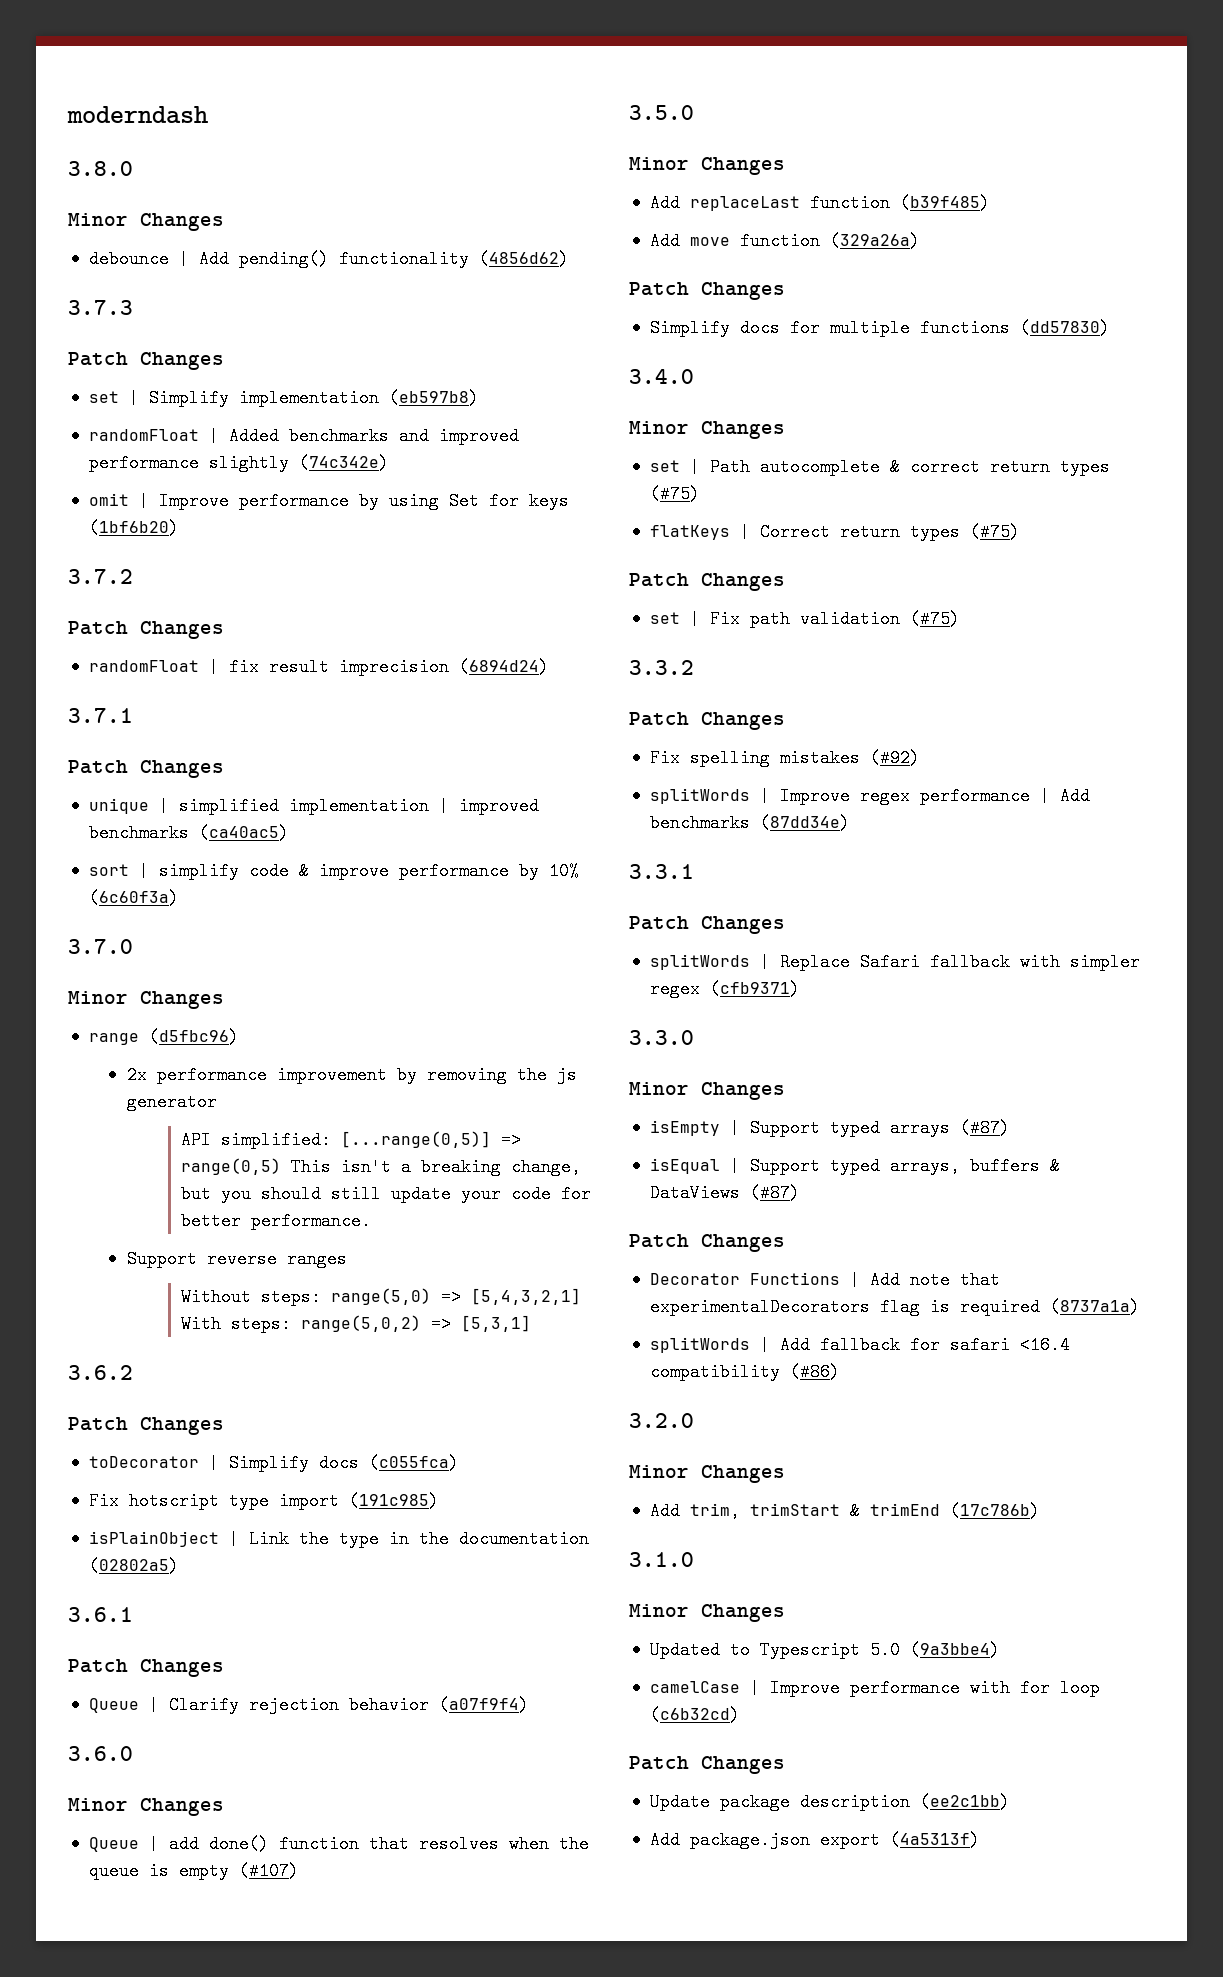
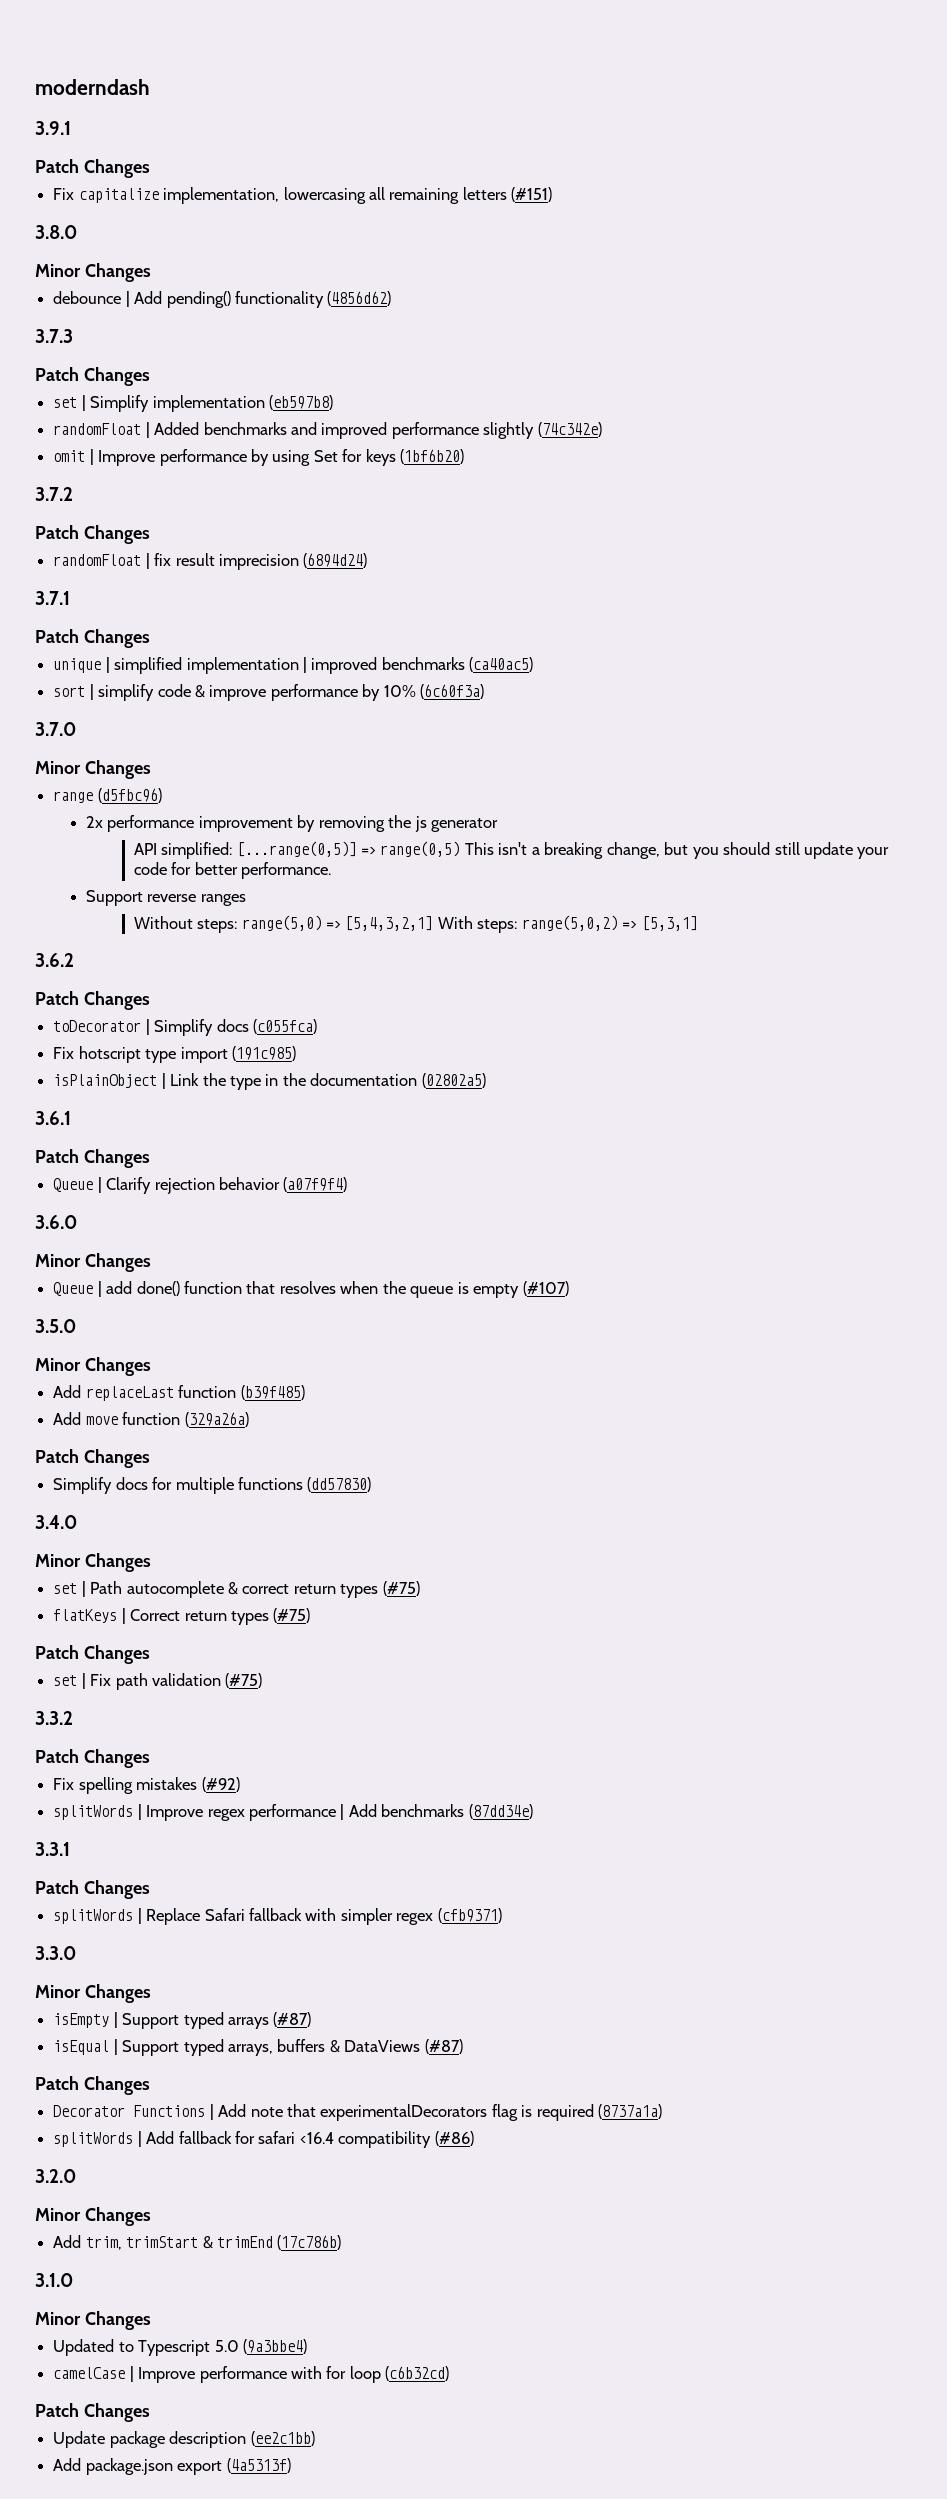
+ 3.9.1
+ Patch Changes
+ Fix capitalize implementation, lowercasing all remaining letters (#151)

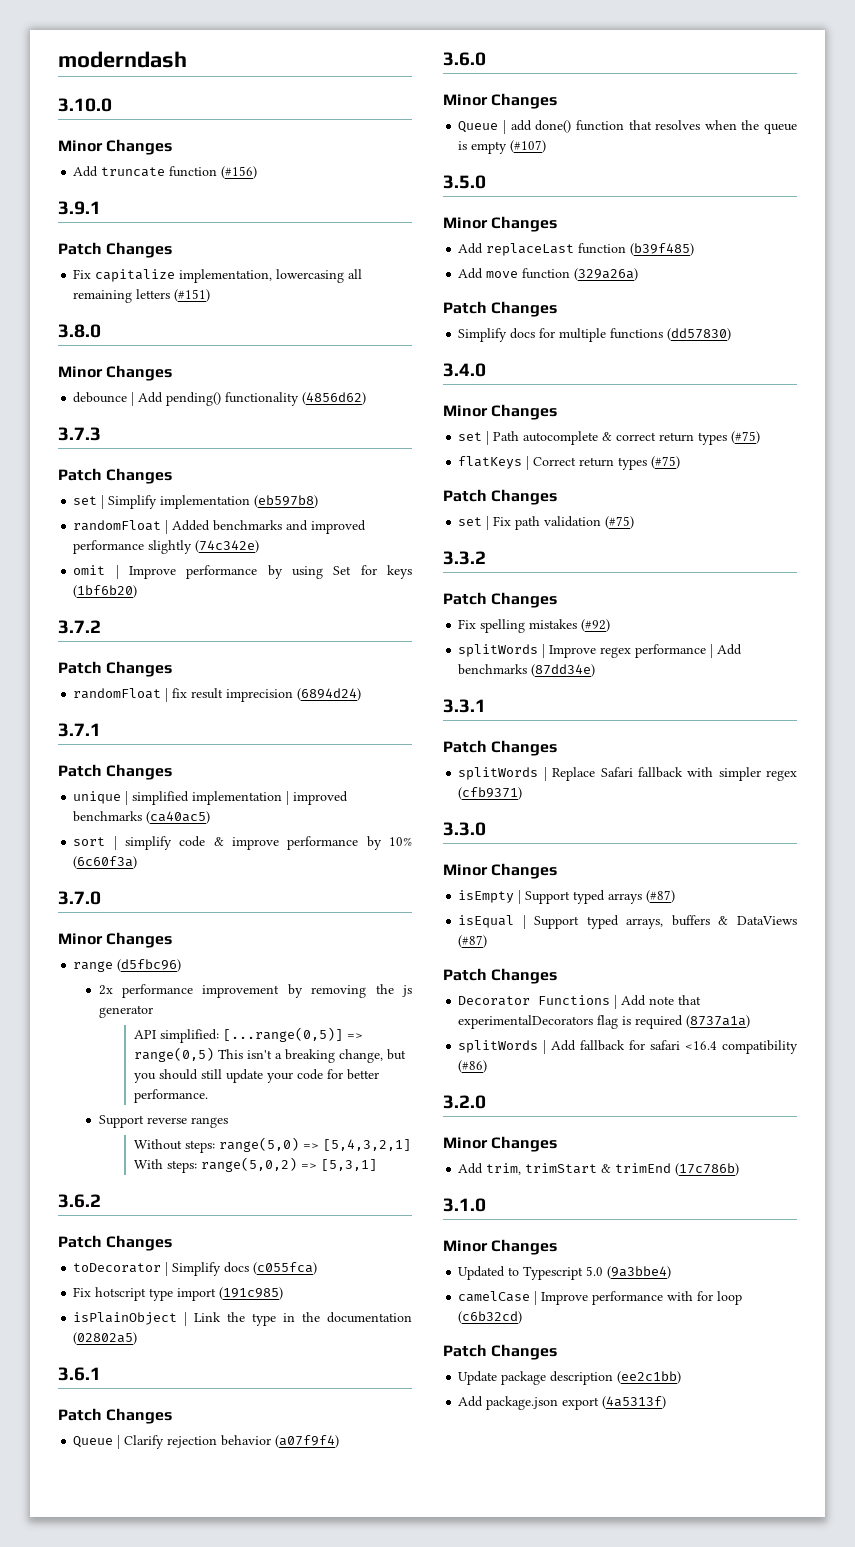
+ 3.10.0
+ Minor Changes
+ Add truncate function (#156)

